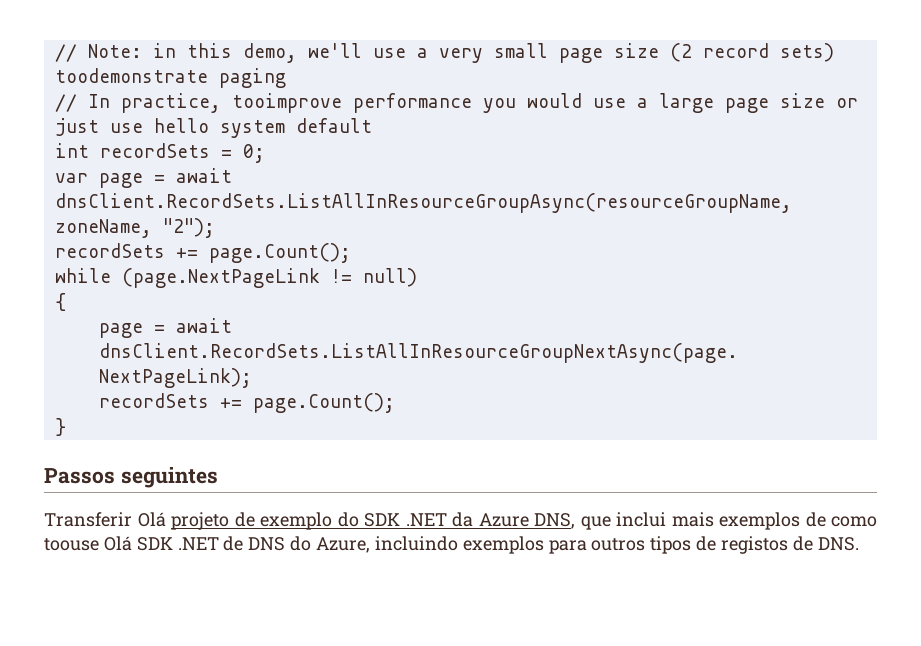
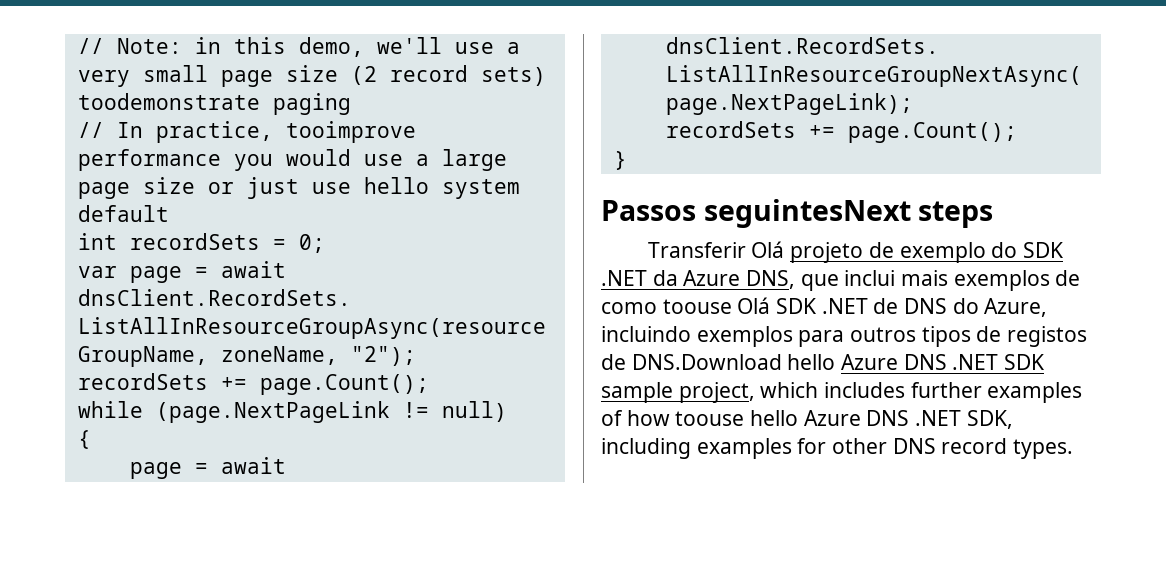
- Passos seguintes
+ Passos seguintesNext steps
- Transferir Olá projeto de exemplo do SDK .NET da Azure DNS, que inclui mais exemplos de como toouse Olá SDK .NET de DNS do Azure, incluindo exemplos para outros tipos de registos de DNS.
+ Transferir Olá projeto de exemplo do SDK .NET da Azure DNS, que inclui mais exemplos de como toouse Olá SDK .NET de DNS do Azure, incluindo exemplos para outros tipos de registos de DNS.Download hello Azure DNS .NET SDK sample project, which includes further examples of how toouse hello Azure DNS .NET SDK, including examples for other DNS record types.

